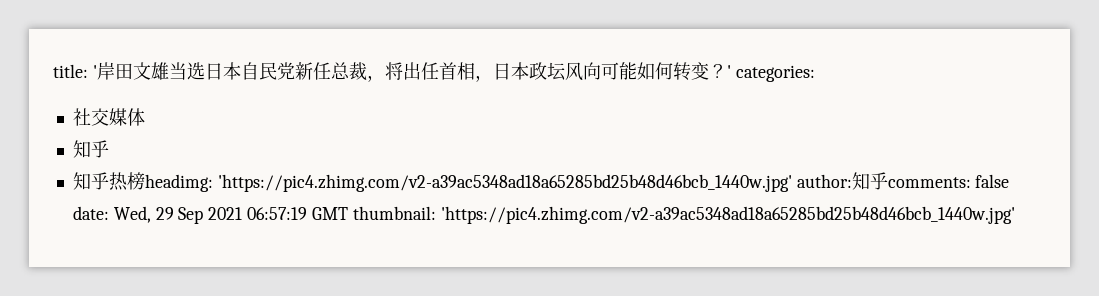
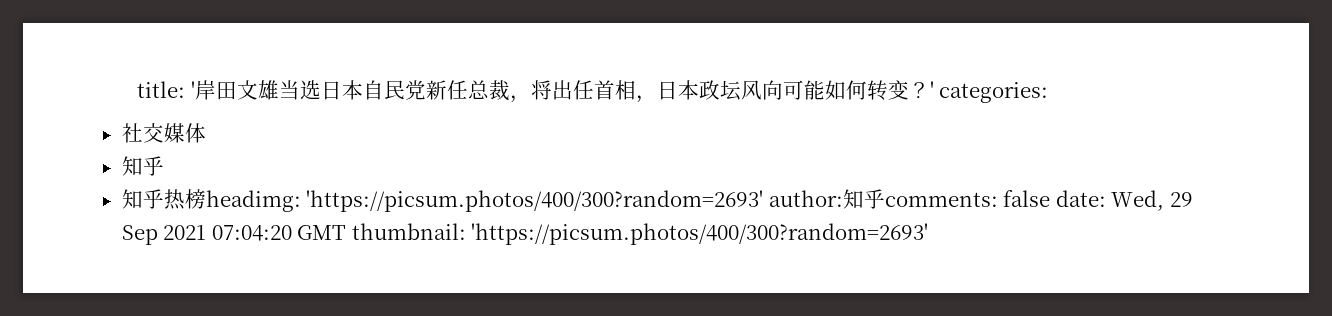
- 知乎热榜headimg: 'https://pic4.zhimg.com/v2-a39ac5348ad18a65285bd25b48d46bcb_1440w.jpg' author:知乎comments: false date: Wed, 29 Sep 2021 06:57:19 GMT thumbnail: 'https://pic4.zhimg.com/v2-a39ac5348ad18a65285bd25b48d46bcb_1440w.jpg'
+ 知乎热榜headimg: 'https://picsum.photos/400/300?random=2693' author:知乎comments: false date: Wed, 29 Sep 2021 07:04:20 GMT thumbnail: 'https://picsum.photos/400/300?random=2693'

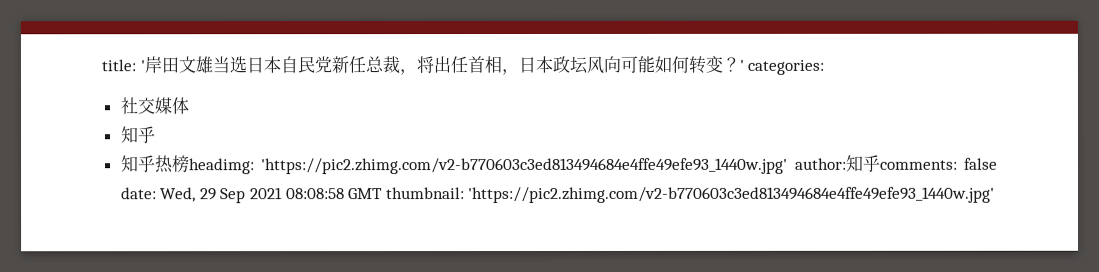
- 知乎热榜headimg: 'https://picsum.photos/400/300?random=2693' author:知乎comments: false date: Wed, 29 Sep 2021 07:04:20 GMT thumbnail: 'https://picsum.photos/400/300?random=2693'
+ 知乎热榜headimg: 'https://pic2.zhimg.com/v2-b770603c3ed813494684e4ffe49efe93_1440w.jpg' author:知乎comments: false date: Wed, 29 Sep 2021 08:08:58 GMT thumbnail: 'https://pic2.zhimg.com/v2-b770603c3ed813494684e4ffe49efe93_1440w.jpg'

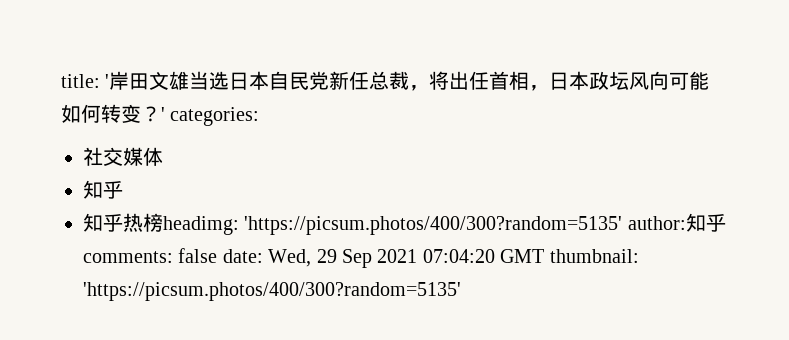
- 知乎热榜headimg: 'https://pic2.zhimg.com/v2-b770603c3ed813494684e4ffe49efe93_1440w.jpg' author:知乎comments: false date: Wed, 29 Sep 2021 08:08:58 GMT thumbnail: 'https://pic2.zhimg.com/v2-b770603c3ed813494684e4ffe49efe93_1440w.jpg'
+ 知乎热榜headimg: 'https://picsum.photos/400/300?random=5135' author:知乎comments: false date: Wed, 29 Sep 2021 07:04:20 GMT thumbnail: 'https://picsum.photos/400/300?random=5135'

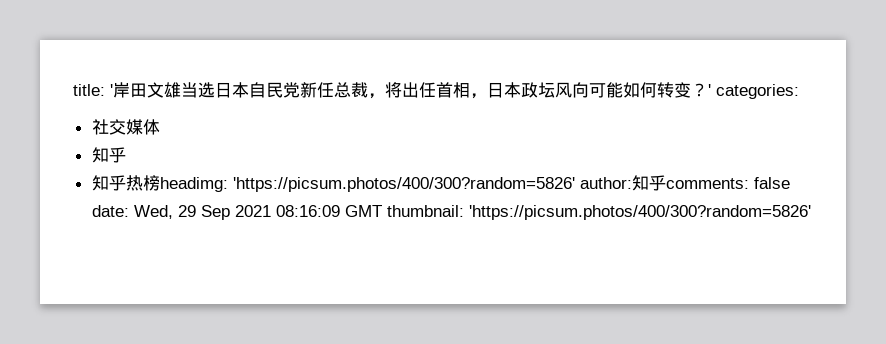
- 知乎热榜headimg: 'https://picsum.photos/400/300?random=5135' author:知乎comments: false date: Wed, 29 Sep 2021 07:04:20 GMT thumbnail: 'https://picsum.photos/400/300?random=5135'
+ 知乎热榜headimg: 'https://picsum.photos/400/300?random=5826' author:知乎comments: false date: Wed, 29 Sep 2021 08:16:09 GMT thumbnail: 'https://picsum.photos/400/300?random=5826'

